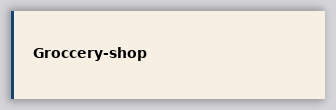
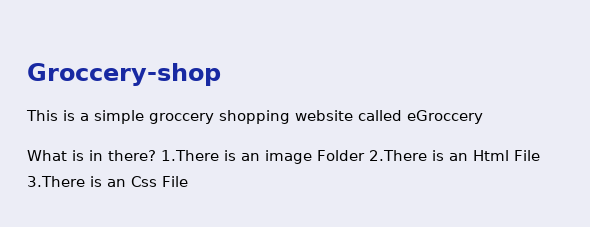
+ This is a simple groccery shopping website called eGroccery
+ What is in there? 1.There is an image Folder 2.There is an Html File 3.There is an Css File

